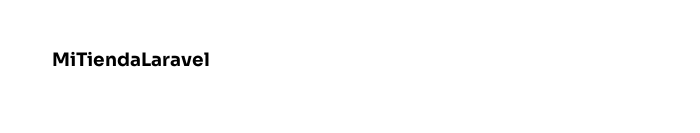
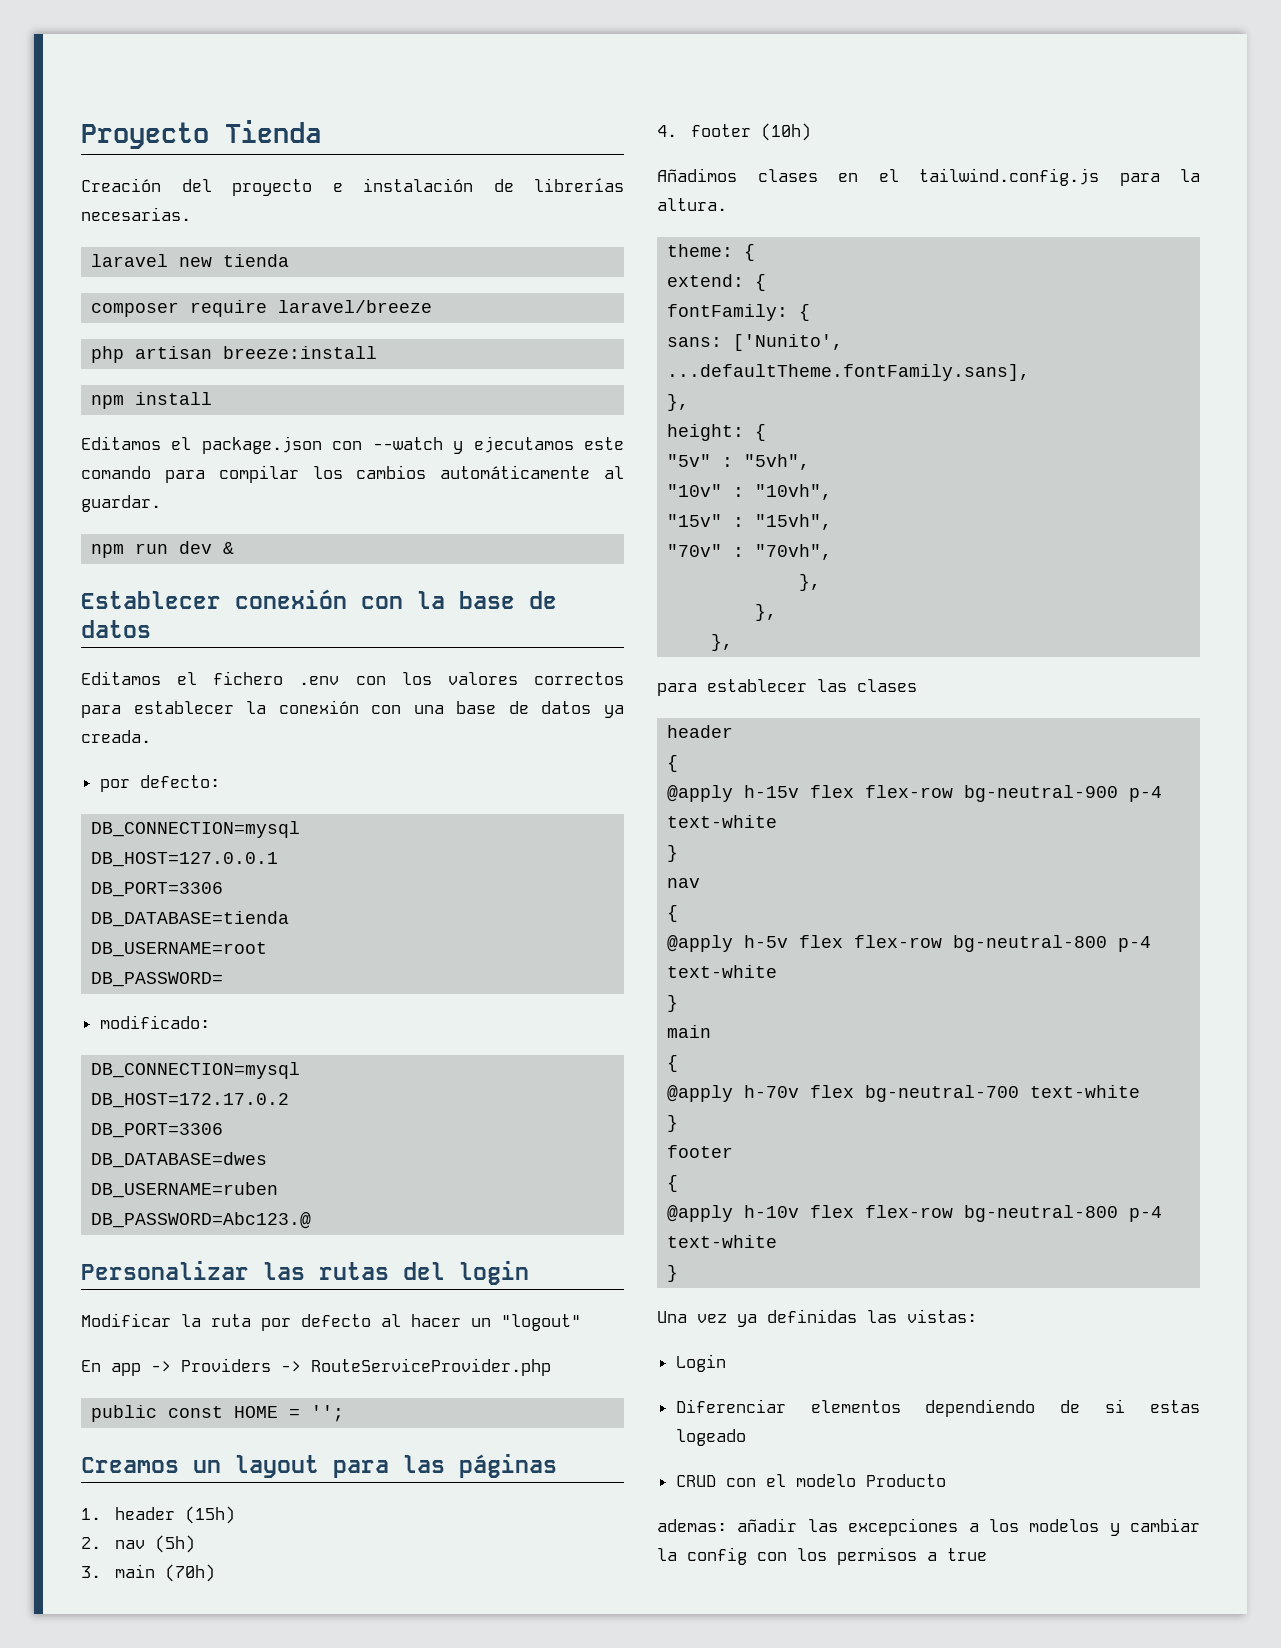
- MiTiendaLaravel
+ Proyecto Tienda
+ Creación del proyecto e instalación de librerías necesarias.
+ laravel new tienda
+ composer require laravel/breeze
+ php artisan breeze:install
+ npm install
+ Editamos el package.json con --watch y ejecutamos este comando para compilar los cambios automáticamente al guardar.
+ npm run dev &
+ Establecer conexión con la base de datos
+ Editamos el fichero .env con los valores correctos para establecer la conexión con una base de datos ya creada.
+ por defecto:
+ DB_CONNECTION=mysql
+ DB_HOST=127.0.0.1
+ DB_PORT=3306
+ DB_DATABASE=tienda
+ DB_USERNAME=root
+ DB_PASSWORD=
+ modificado:
+ DB_CONNECTION=mysql
+ DB_HOST=172.17.0.2
+ DB_PORT=3306
+ DB_DATABASE=dwes
+ DB_USERNAME=ruben
+ DB_PASSWORD=Abc123.@
+ Personalizar las rutas del login
+ Modificar la ruta por defecto al hacer un "logout"
+ En app -> Providers -> RouteServiceProvider.php
+ public const HOME = '';
+ Creamos un layout para las páginas
+ 1. header (15h)
+ 2. nav (5h)
+ 3. main (70h)
+ 4. footer (10h)
+ Añadimos clases en el tailwind.config.js para la altura.
+ theme: {
+ extend: {
+ fontFamily: {
+ sans: ['Nunito', ...defaultTheme.fontFamily.sans],
+ },
+ height: {
+ "5v" : "5vh",
+ "10v" : "10vh",
+ "15v" : "15vh",
+ "70v" : "70vh",
+ },
+ },
+ },
+ para establecer las clases
+ header
+ {
+ @apply h-15v flex flex-row bg-neutral-900 p-4 text-white
+ }
+ nav
+ {
+ @apply h-5v flex flex-row bg-neutral-800 p-4 text-white
+ }
+ main
+ {
+ @apply h-70v flex bg-neutral-700 text-white
+ }
+ footer
+ {
+ @apply h-10v flex flex-row bg-neutral-800 p-4 text-white
+ }
+ Una vez ya definidas las vistas:
+ Login
+ Diferenciar elementos dependiendo de si estas logeado
+ CRUD con el modelo Producto
+ ademas: añadir las excepciones a los modelos y cambiar la config con los permisos a true

